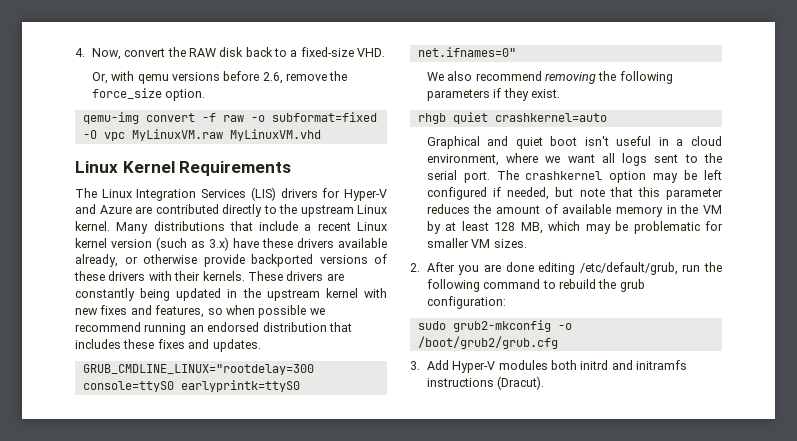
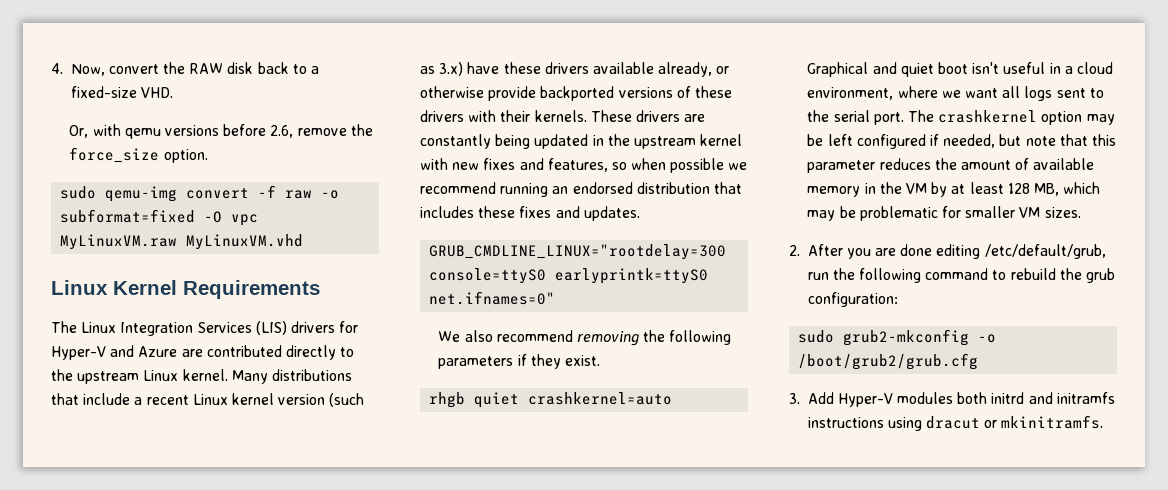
- qemu-img convert -f raw -o subformat=fixed -O vpc MyLinuxVM.raw MyLinuxVM.vhd
+ sudo qemu-img convert -f raw -o subformat=fixed -O vpc MyLinuxVM.raw MyLinuxVM.vhd
- 3. Add Hyper-V modules both initrd and initramfs instructions (Dracut).
+ 3. Add Hyper-V modules both initrd and initramfs instructions using dracut or mkinitramfs.

